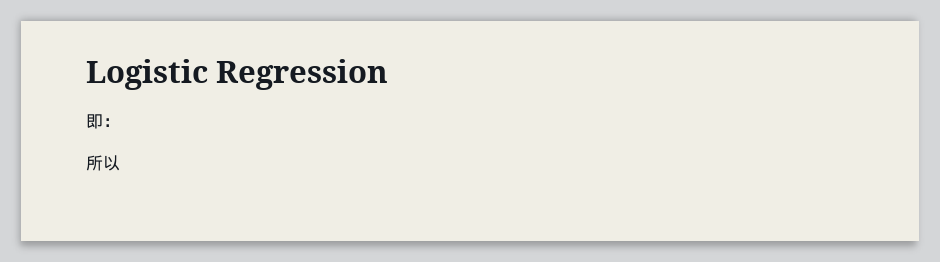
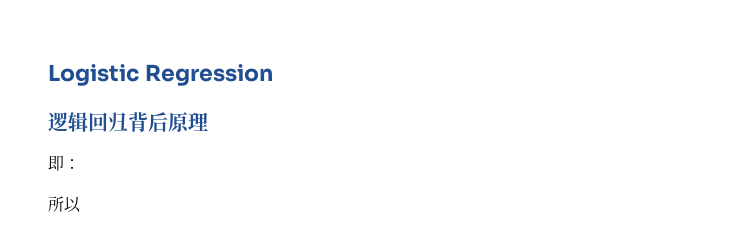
+ 逻辑回归背后原理

